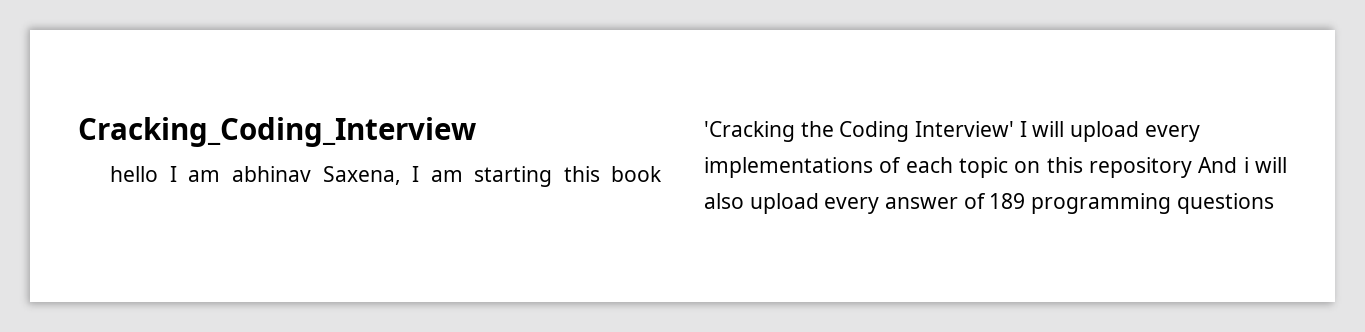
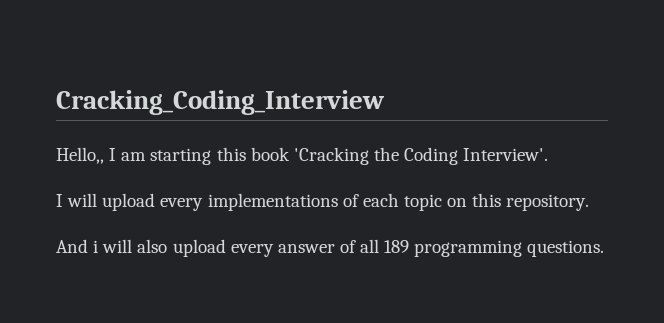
- hello I am abhinav Saxena, I am starting this book 'Cracking the Coding Interview' I will upload every implementations of each topic on this repository And i will also upload every answer of 189 programming questions
+ Hello,, I am starting this book 'Cracking the Coding Interview'.
+ I will upload every implementations of each topic on this repository.
+ And i will also upload every answer of all 189 programming questions.

